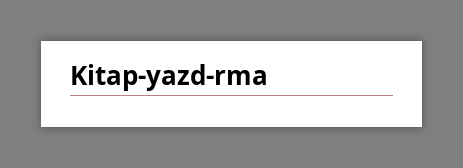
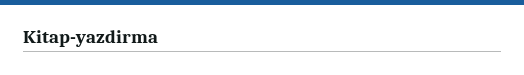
- Kitap-yazd-rma
+ Kitap-yazdirma

